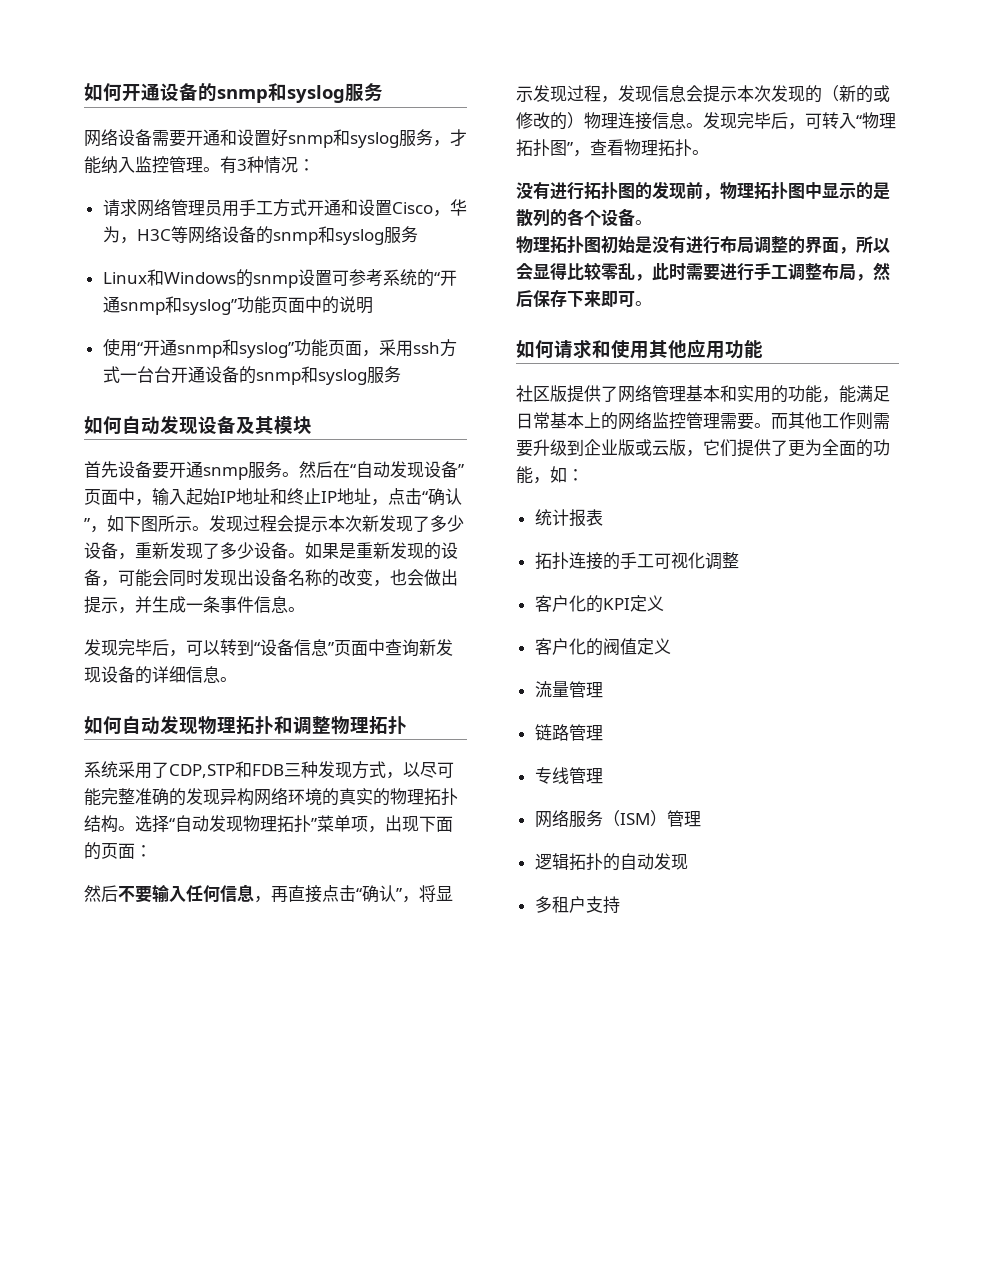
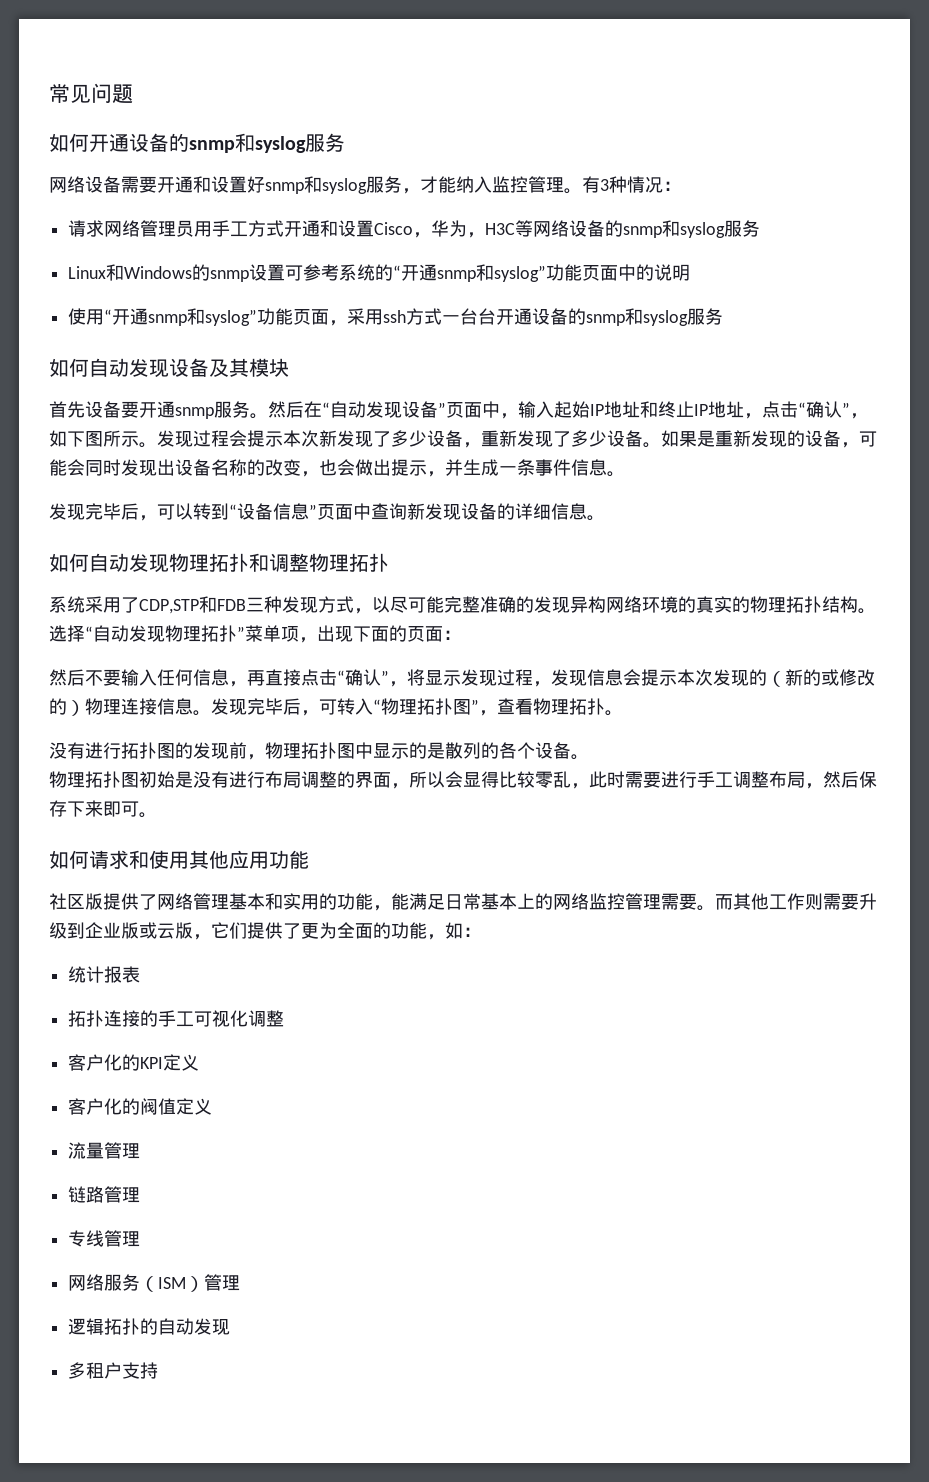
+ 常见问题

